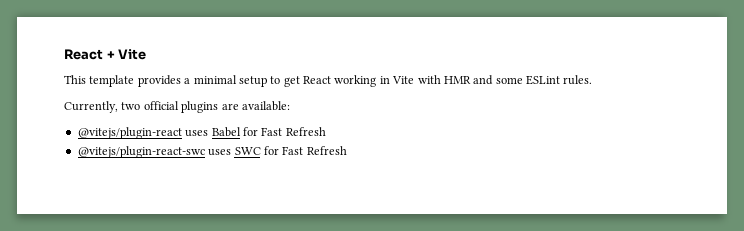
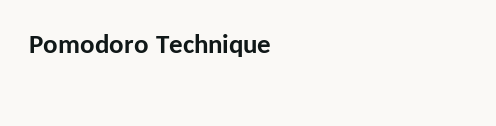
- React + Vite
- This template provides a minimal setup to get React working in Vite with HMR and some ESLint rules.
- Currently, two official plugins are available:
- @vitejs/plugin-react uses Babel for Fast Refresh
- @vitejs/plugin-react-swc uses SWC for Fast Refresh
+ Pomodoro Technique

